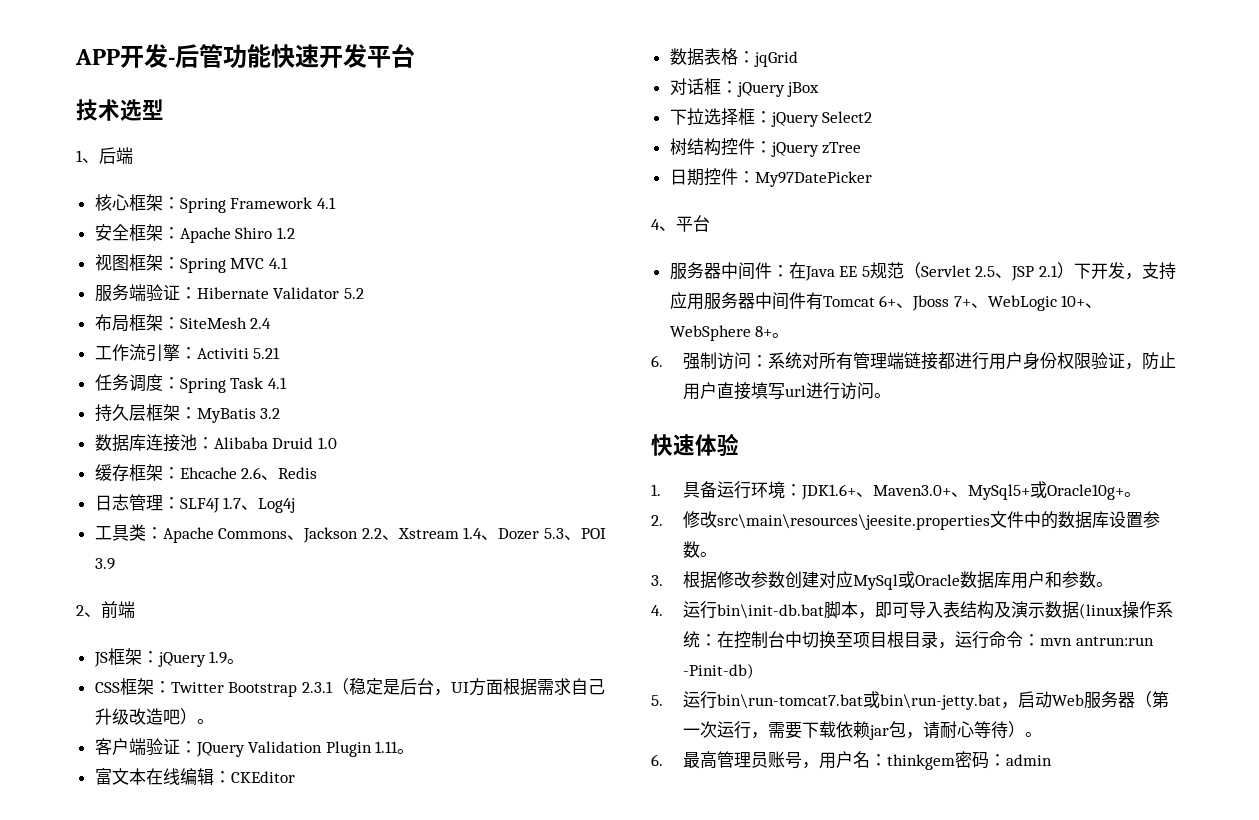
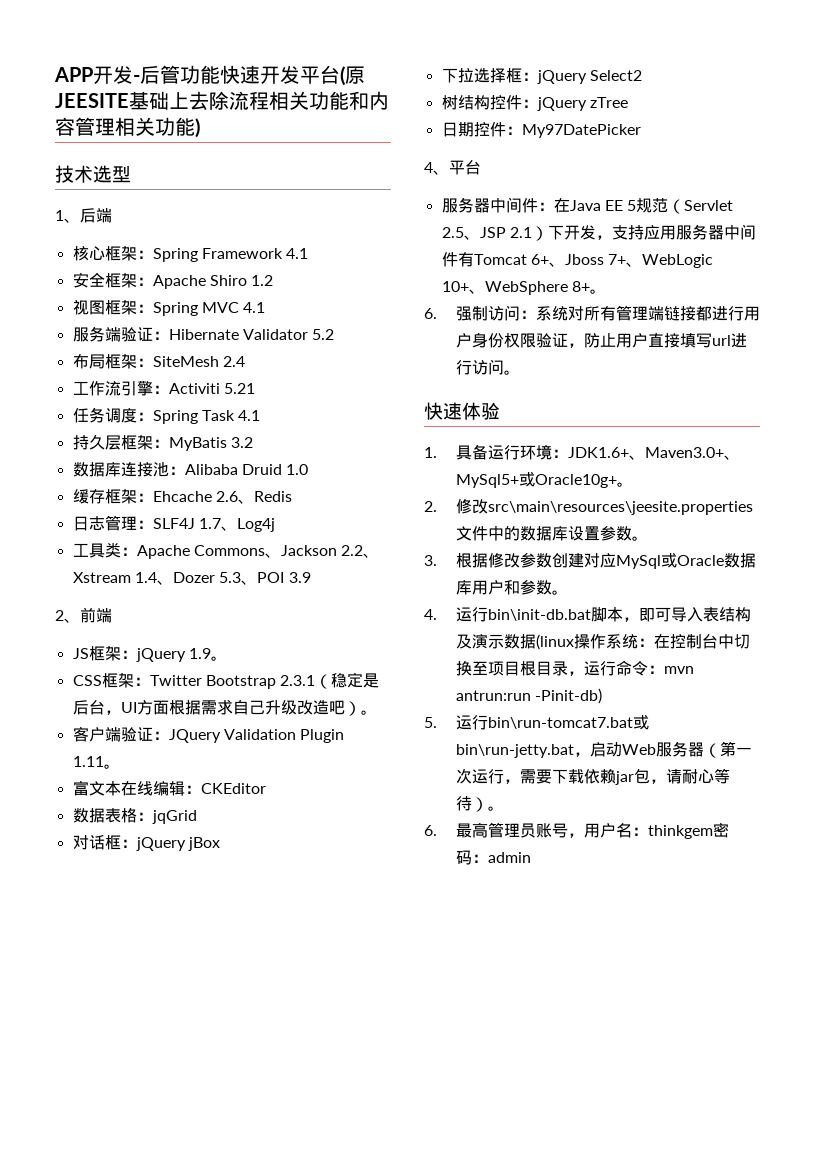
- APP开发-后管功能快速开发平台
+ APP开发-后管功能快速开发平台(原JEESITE基础上去除流程相关功能和内容管理相关功能)

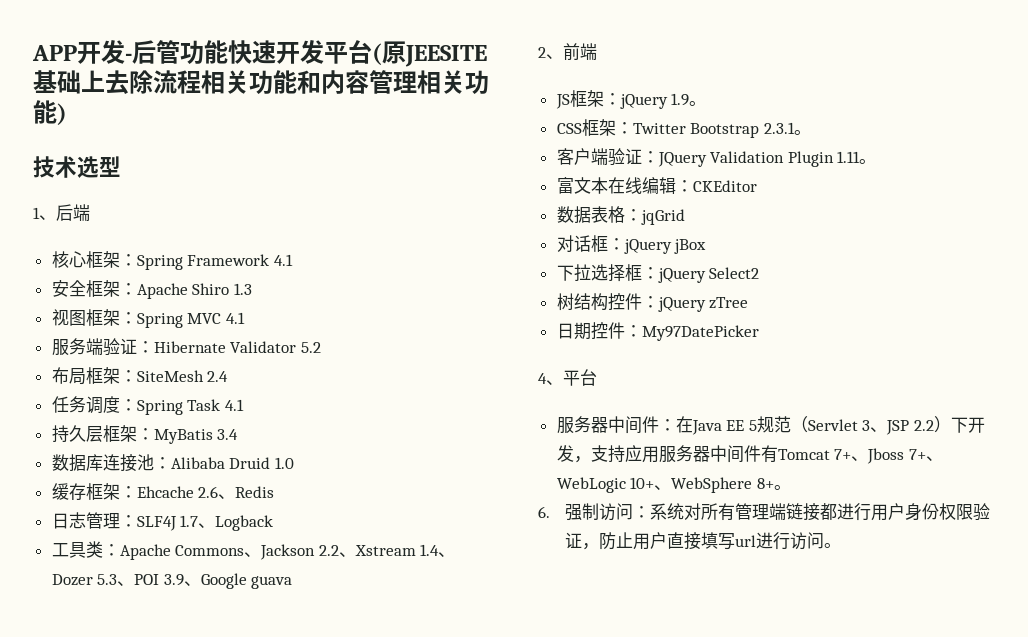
- 安全框架：Apache Shiro 1.2
+ 安全框架：Apache Shiro 1.3
- 工作流引擎：Activiti 5.21
- 持久层框架：MyBatis 3.2
+ 持久层框架：MyBatis 3.4
- 日志管理：SLF4J 1.7、Log4j
+ 日志管理：SLF4J 1.7、Logback
- 工具类：Apache Commons、Jackson 2.2、Xstream 1.4、Dozer 5.3、POI 3.9
+ 工具类：Apache Commons、Jackson 2.2、Xstream 1.4、Dozer 5.3、POI 3.9、Google guava
- CSS框架：Twitter Bootstrap 2.3.1（稳定是后台，UI方面根据需求自己升级改造吧）。
+ CSS框架：Twitter Bootstrap 2.3.1。
- 服务器中间件：在Java EE 5规范（Servlet 2.5、JSP 2.1）下开发，支持应用服务器中间件有Tomcat 6+、Jboss 7+、WebLogic 10+、WebSphere 8+。
+ 服务器中间件：在Java EE 5规范（Servlet 3、JSP 2.2）下开发，支持应用服务器中间件有Tomcat 7+、Jboss 7+、WebLogic 10+、WebSphere 8+。
- 快速体验
- 1.具备运行环境：JDK1.6+、Maven3.0+、MySql5+或Oracle10g+。
- 2.修改src\main\resources\jeesite.properties文件中的数据库设置参数。
- 3.根据修改参数创建对应MySql或Oracle数据库用户和参数。
- 4.运行bin\init-db.bat脚本，即可导入表结构及演示数据(linux操作系统：在控制台中切换至项目根目录，运行命令：mvn antrun:run -Pinit-db)
- 5.运行bin\run-tomcat7.bat或bin\run-jetty.bat，启动Web服务器（第一次运行，需要下载依赖jar包，请耐心等待）。
- 6.最高管理员账号，用户名：thinkgem密码：admin

